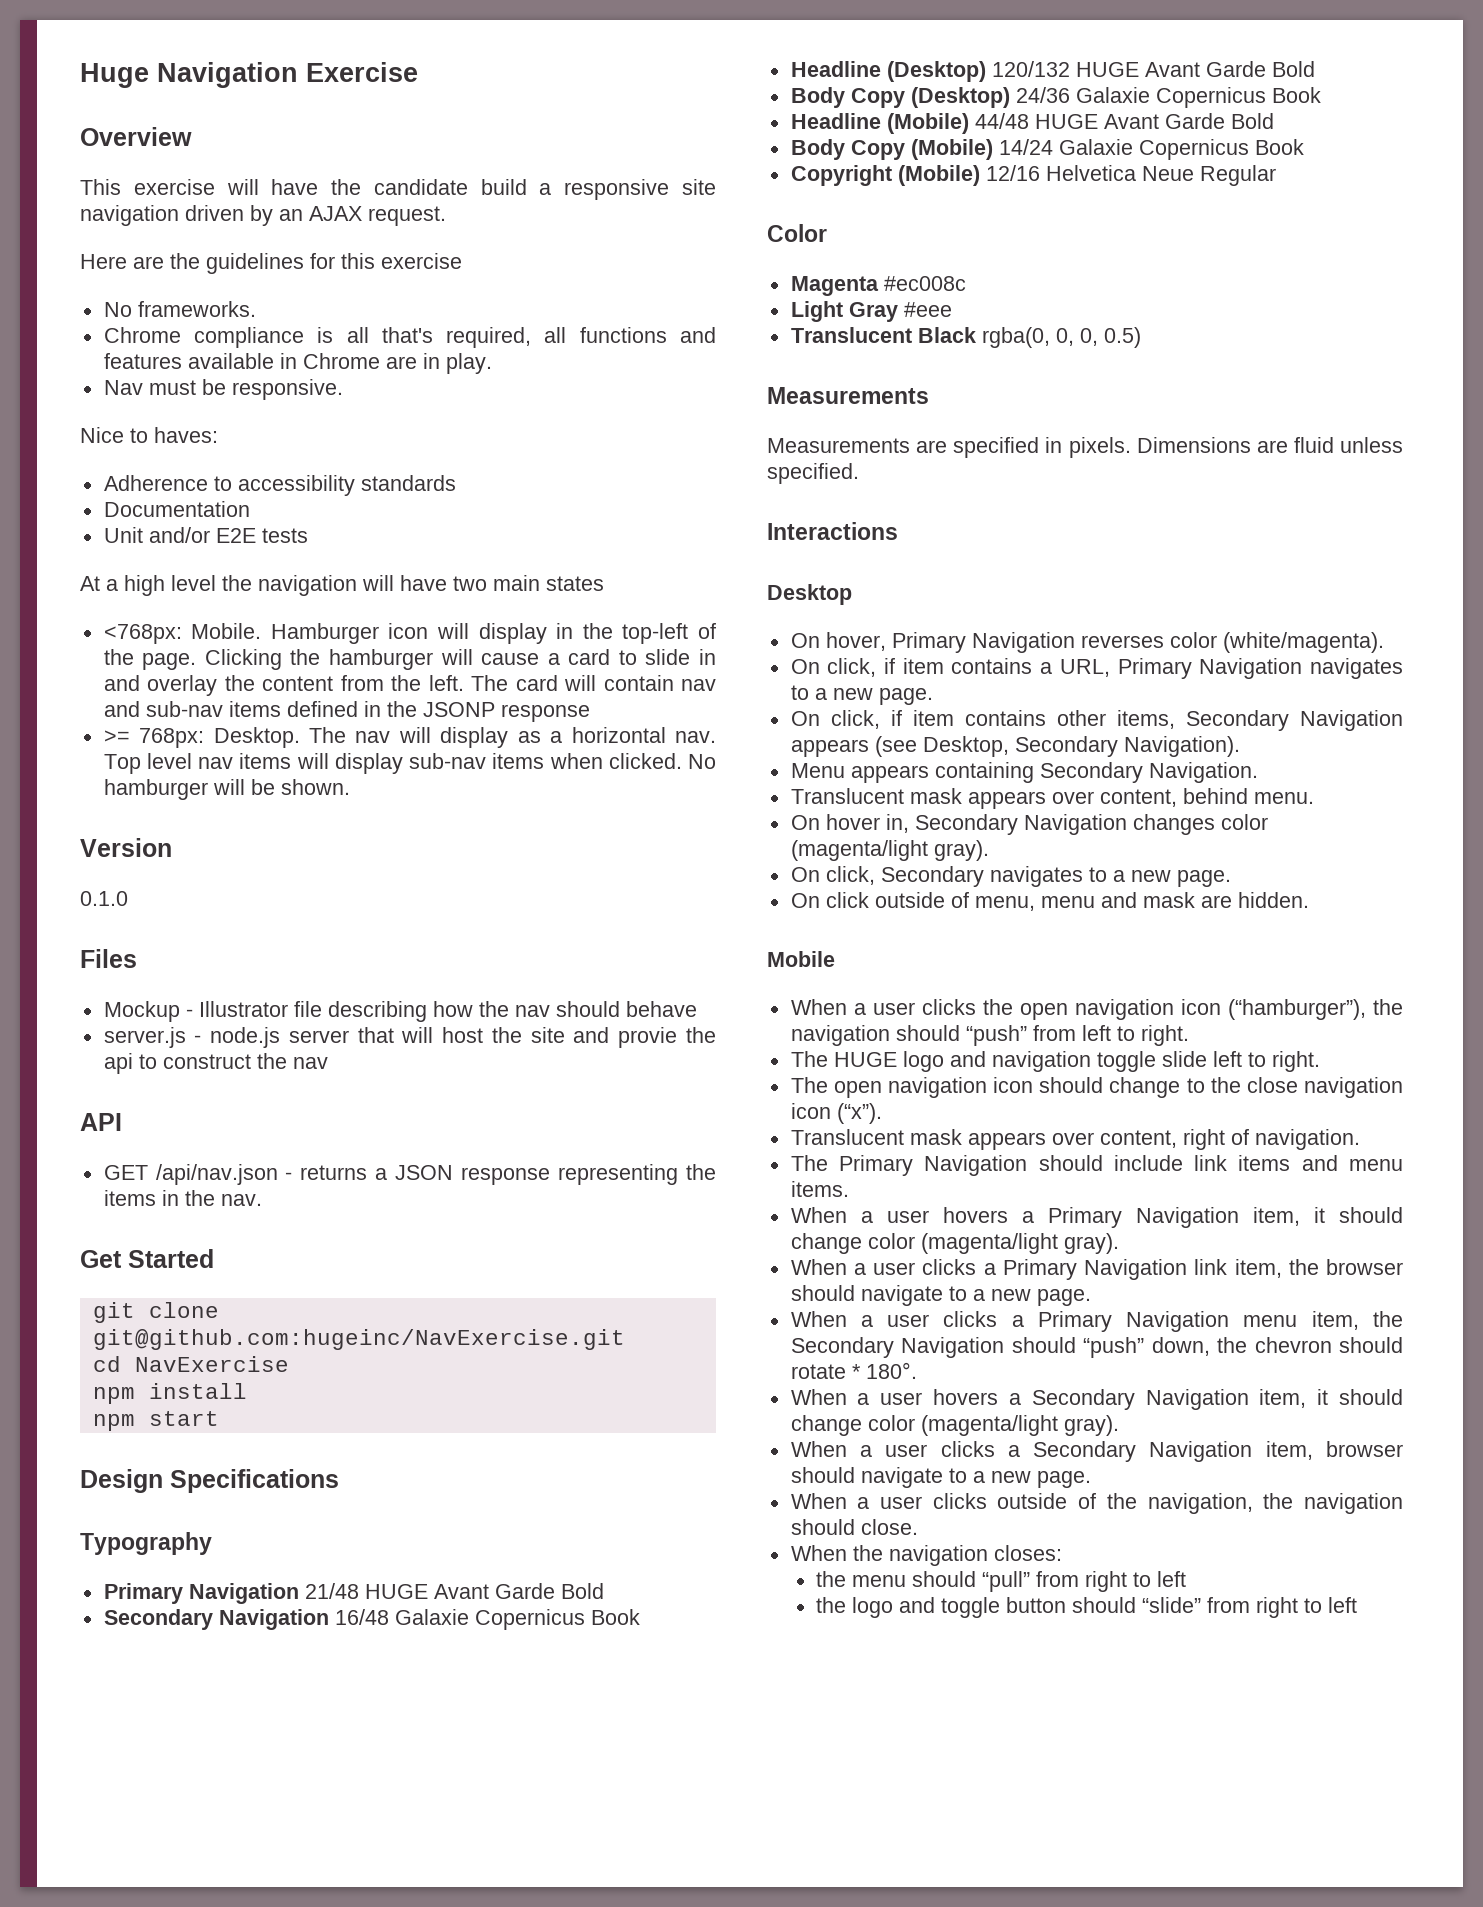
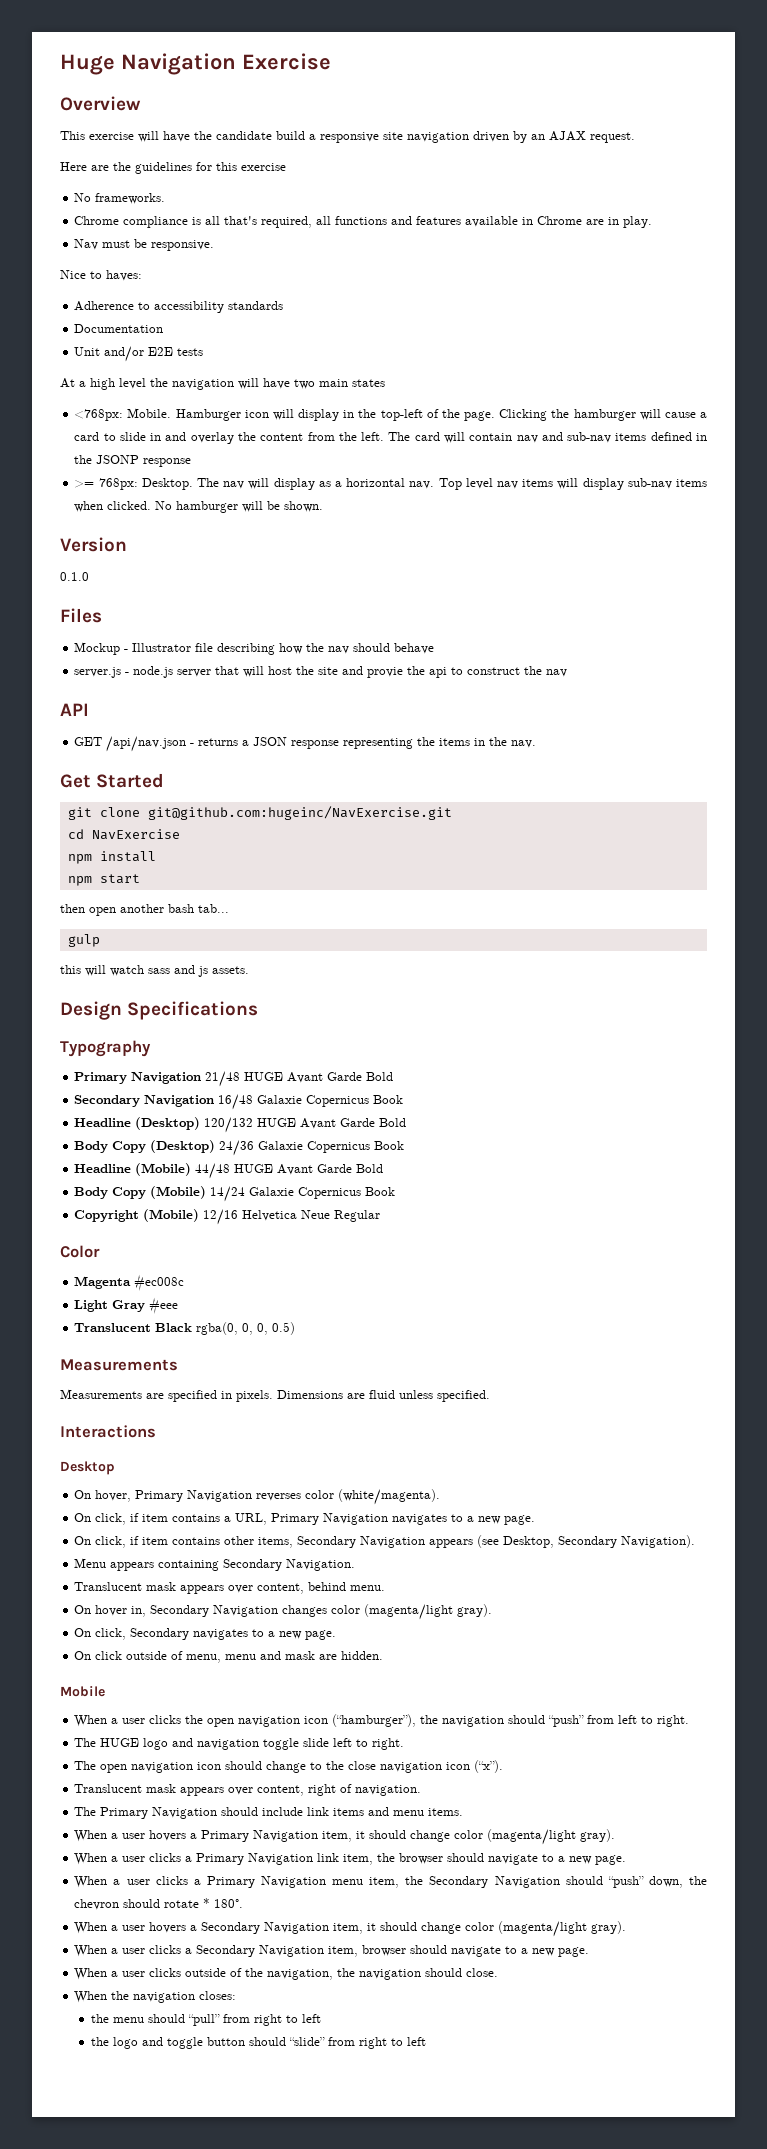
+ then open another bash tab...
+ gulp
+ this will watch sass and js assets.

